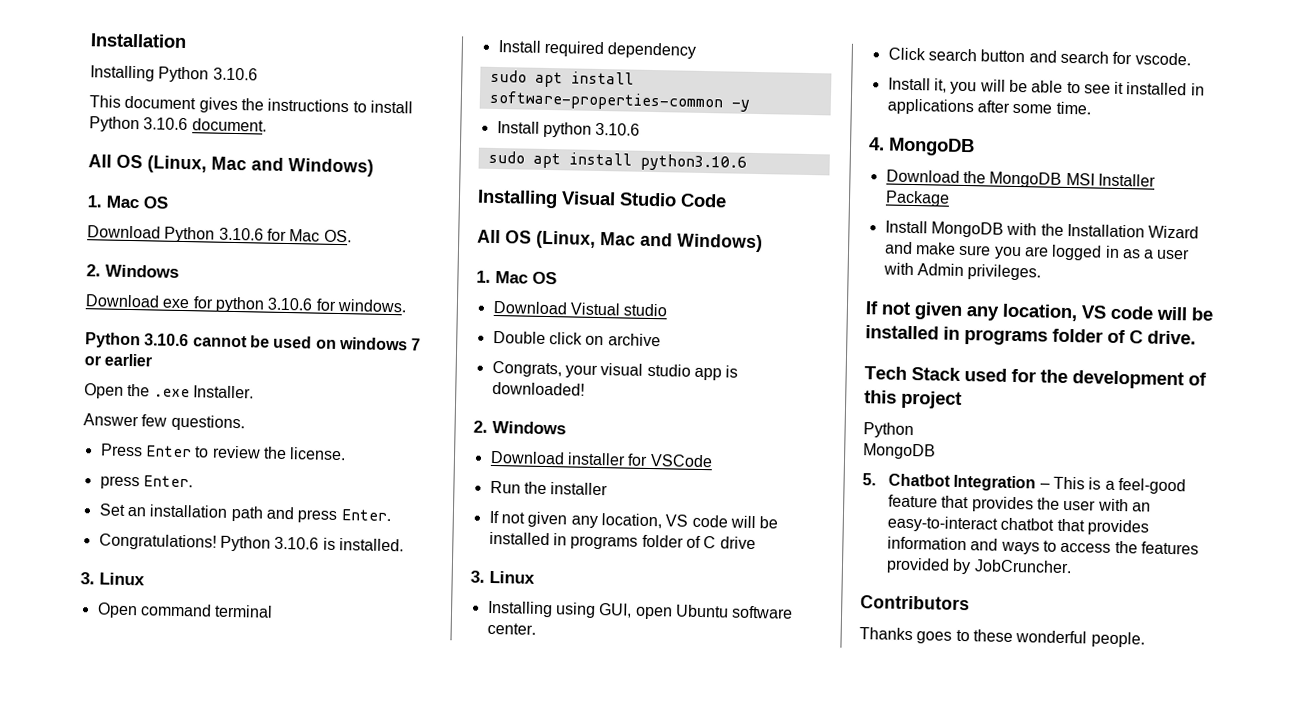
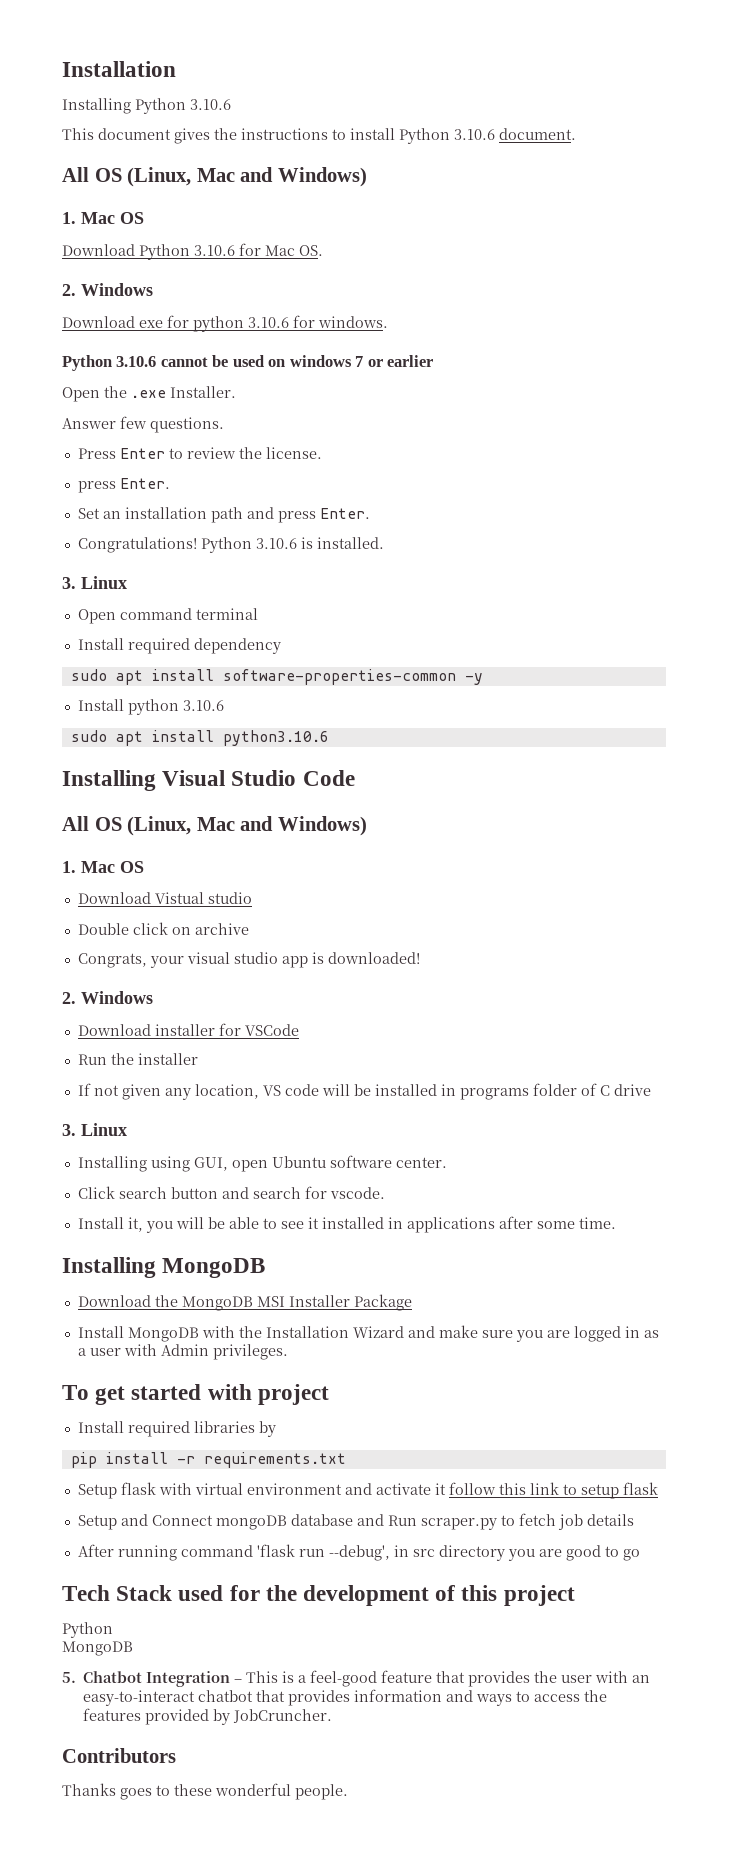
- 4. MongoDB
+ Installing MongoDB
- If not given any location, VS code will be installed in programs folder of C drive.
+ To get started with project
+ Install required libraries by
+ pip install -r requirements.txt
+ Setup flask with virtual environment and activate it follow this link to setup flask
+ Setup and Connect mongoDB database and Run scraper.py to fetch job details
+ After running command 'flask run --debug', in src directory you are good to go

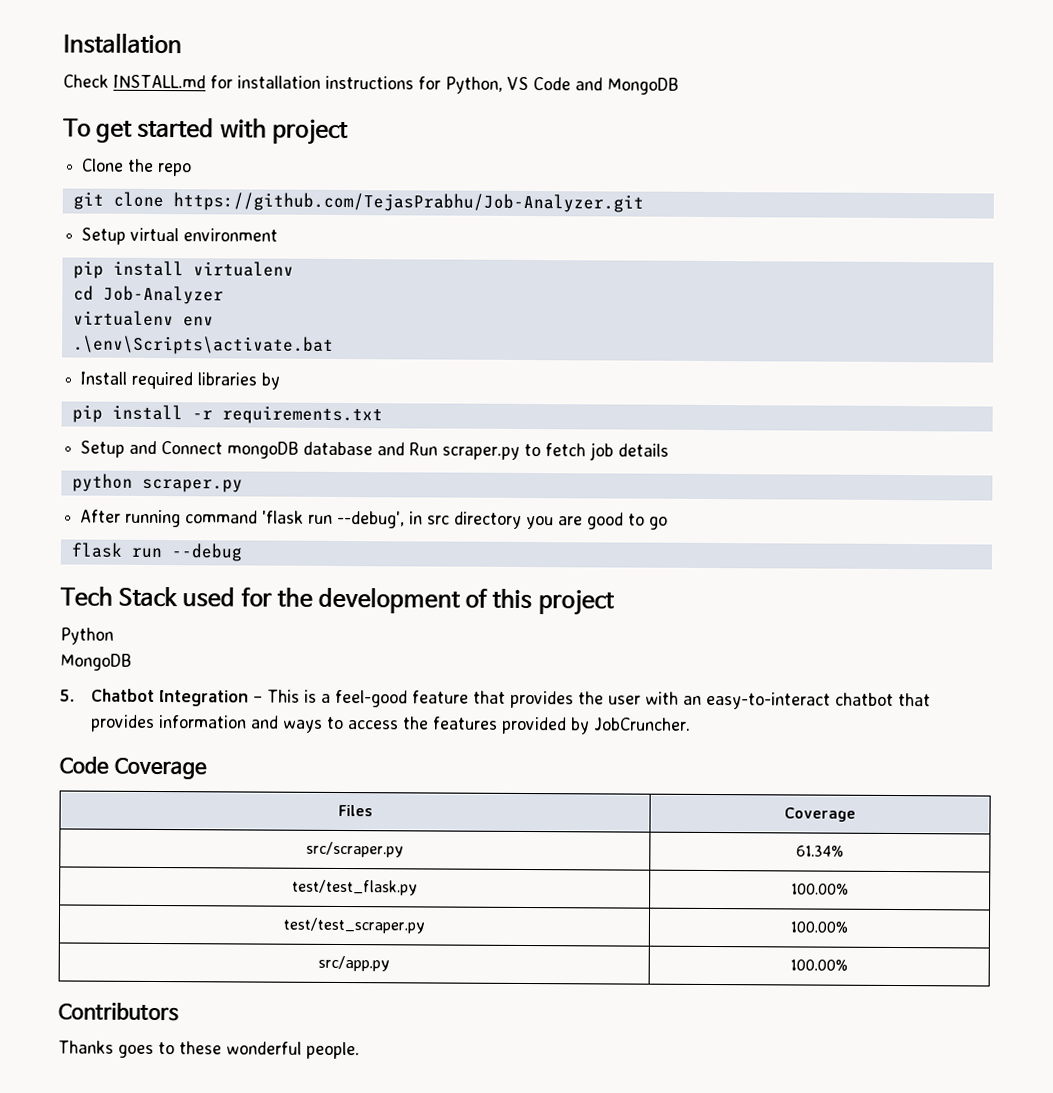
- Installing Python 3.10.6
- This document gives the instructions to install Python 3.10.6 document.
- All OS (Linux, Mac and Windows)
- 1. Mac OS
- Download Python 3.10.6 for Mac OS.
- 2. Windows
- Download exe for python 3.10.6 for windows.
- Python 3.10.6 cannot be used on windows 7 or earlier
- Open the .exe Installer.
- Answer few questions.
- Press Enter to review the license.
- press Enter.
- Set an installation path and press Enter.
- Congratulations! Python 3.10.6 is installed.
- 3. Linux
- Open command terminal
- Install required dependency
- sudo apt install software-properties-common -y
- Install python 3.10.6
- sudo apt install python3.10.6
- Installing Visual Studio Code
- All OS (Linux, Mac and Windows)
- 1. Mac OS
- Download Vistual studio
- Double click on archive
- Congrats, your visual studio app is downloaded!
- 2. Windows
- Download installer for VSCode
- Run the installer
- If not given any location, VS code will be installed in programs folder of C drive
- 3. Linux
- Installing using GUI, open Ubuntu software center.
- Click search button and search for vscode.
- Install it, you will be able to see it installed in applications after some time.
- Installing MongoDB
- Download the MongoDB MSI Installer Package
- Install MongoDB with the Installation Wizard and make sure you are logged in as a user with Admin privileges.
+ Check INSTALL.md for installation instructions for Python, VS Code and MongoDB
+ Clone the repo
+ git clone https://github.com/TejasPrabhu/Job-Analyzer.git
+ Setup virtual environment
+ pip install virtualenv
+ cd Job-Analyzer
+ virtualenv env
+ .\env\Scripts\activate.bat
- Setup flask with virtual environment and activate it follow this link to setup flask
+ python scraper.py
+ flask run --debug
+ Code Coverage
+ Files | Coverage
+ src/scraper.py | 61.34%
+ test/test_flask.py | 100.00%
+ test/test_scraper.py | 100.00%
+ src/app.py | 100.00%

